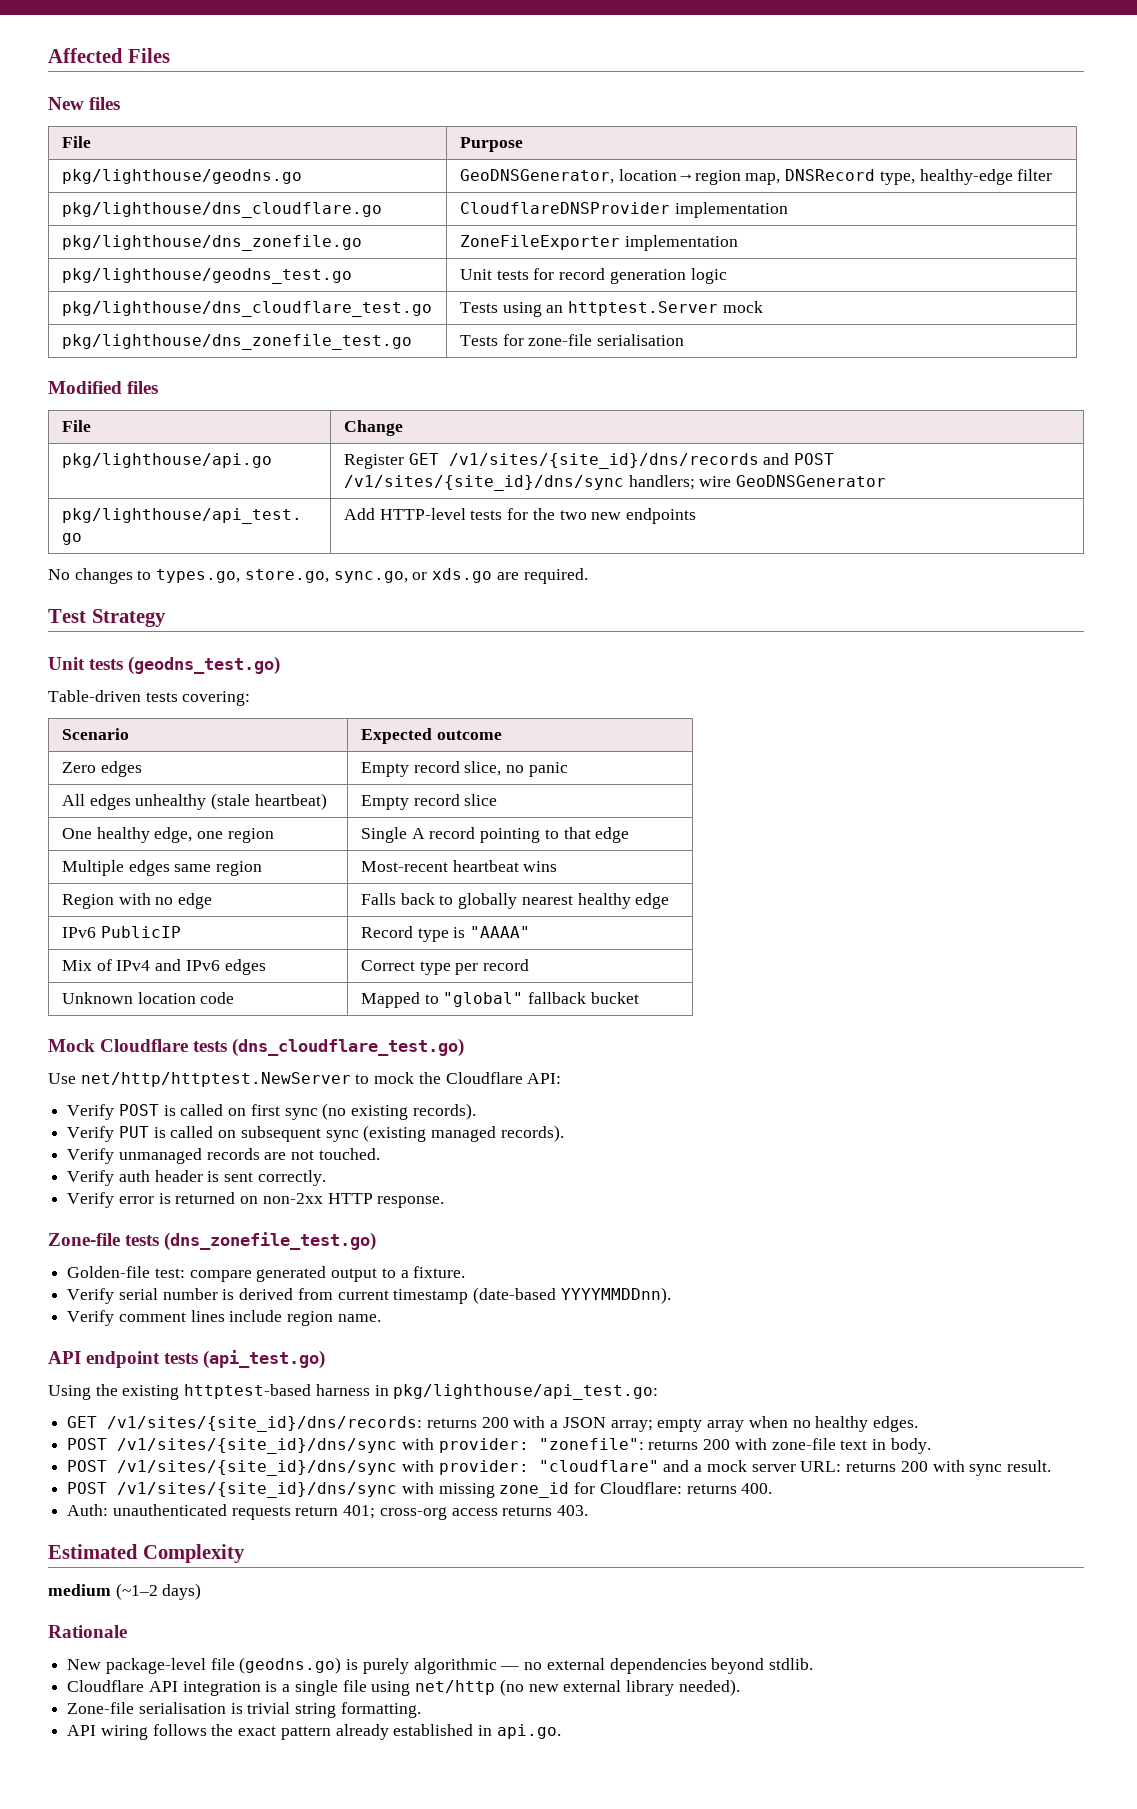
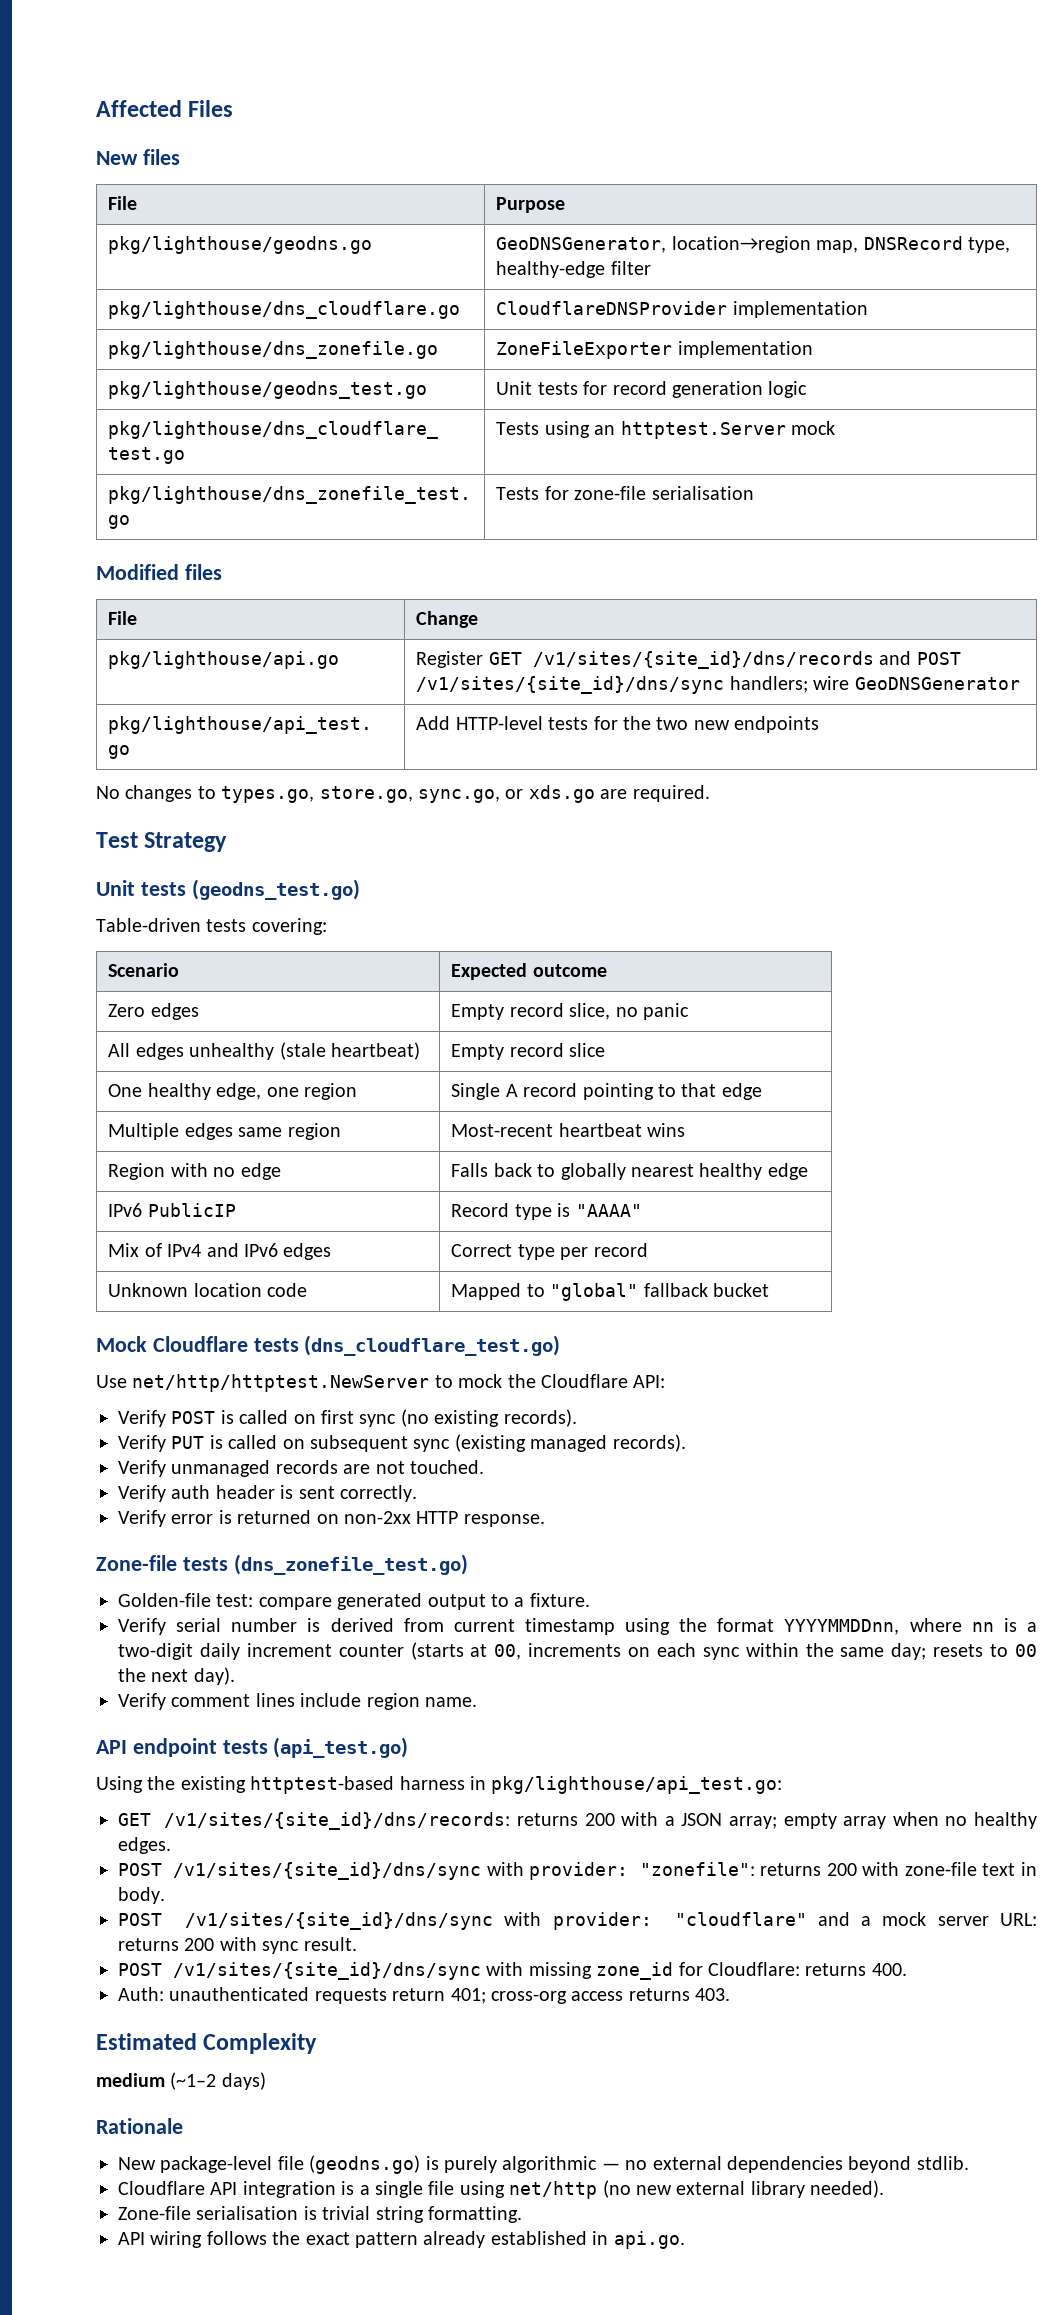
- Verify serial number is derived from current timestamp (date-based YYYYMMDDnn).
+ Verify serial number is derived from current timestamp using the format YYYYMMDDnn, where nn is a two-digit daily increment counter (starts at 00, increments on each sync within the same day; resets to 00 the next day).

